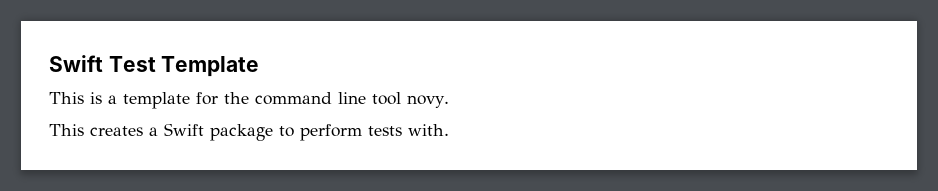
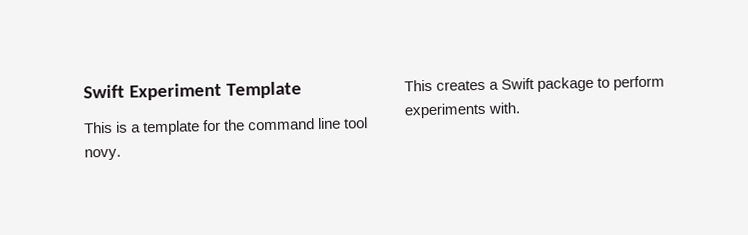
- Swift Test Template
+ Swift Experiment Template
- This creates a Swift package to perform tests with.
+ This creates a Swift package to perform experiments with.

